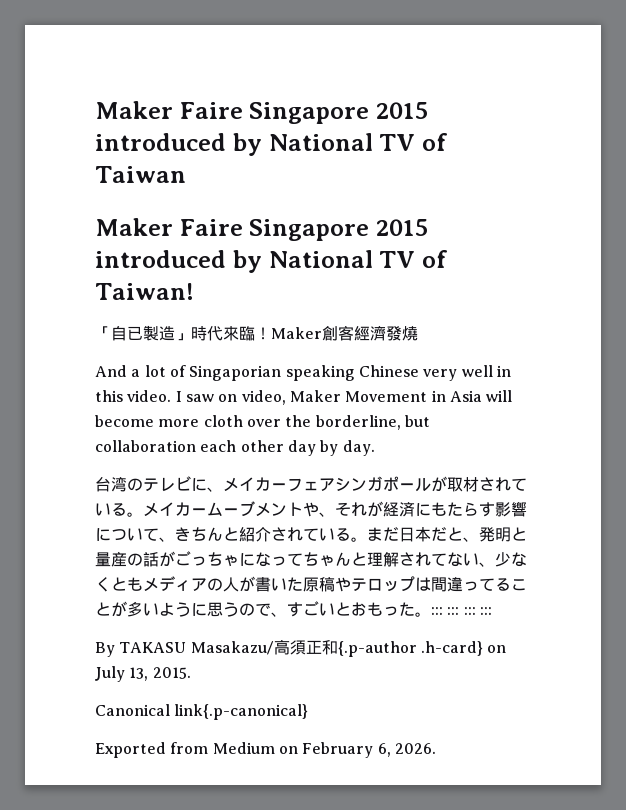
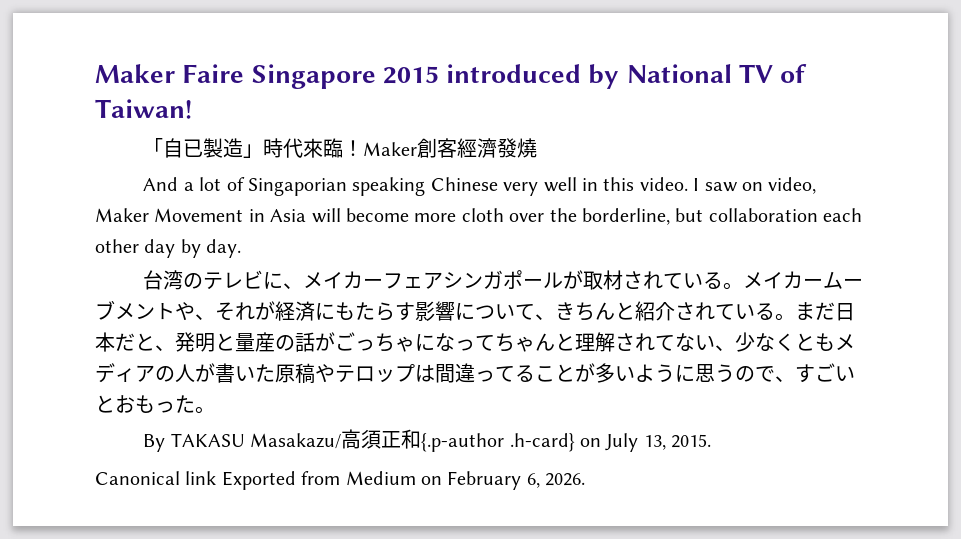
- Maker Faire Singapore 2015 introduced by National TV of Taiwan
- まだ日本だと、発明と量産の話がごっちゃになってちゃんと理解されてない、少なくともメディアの人が書いた原稿やテロップは間違ってることが多いように思うので、すごいとおもった。::: ::: ::: :::
+ まだ日本だと、発明と量産の話がごっちゃになってちゃんと理解されてない、少なくともメディアの人が書いた原稿やテロップは間違ってることが多いように思うので、すごいとおもった。
- Canonical link{.p-canonical}
- Exported from Medium on February 6, 2026.
+ Canonical link Exported from Medium on February 6, 2026.

